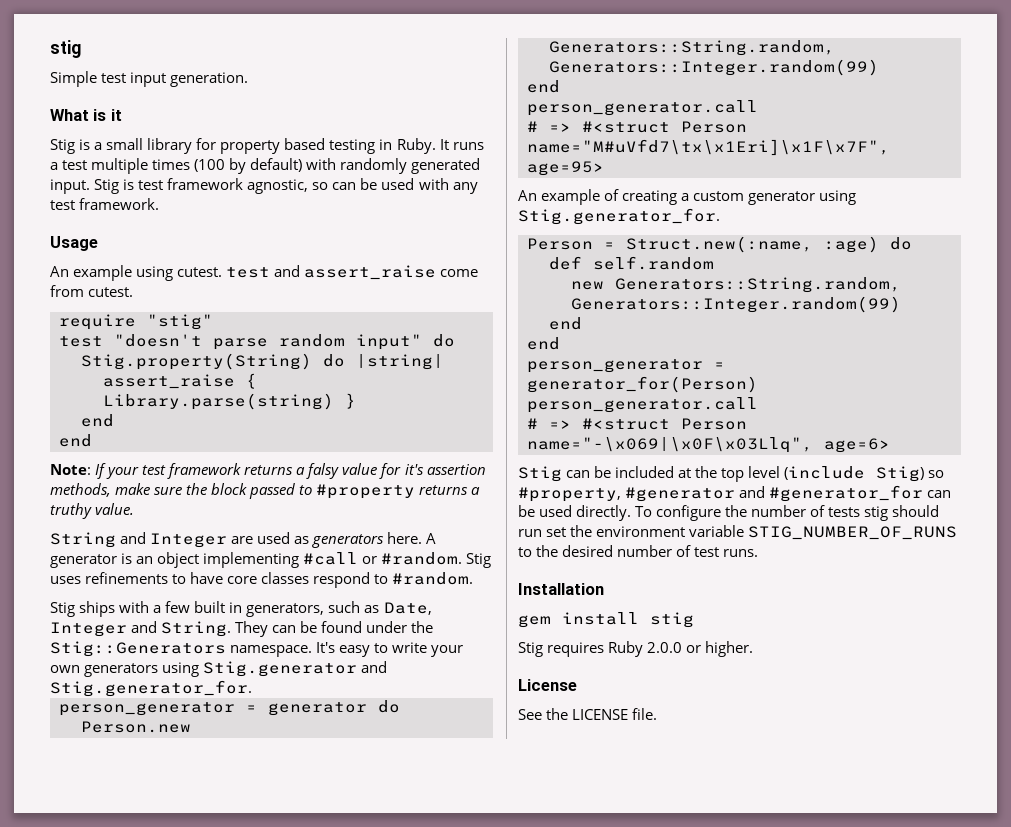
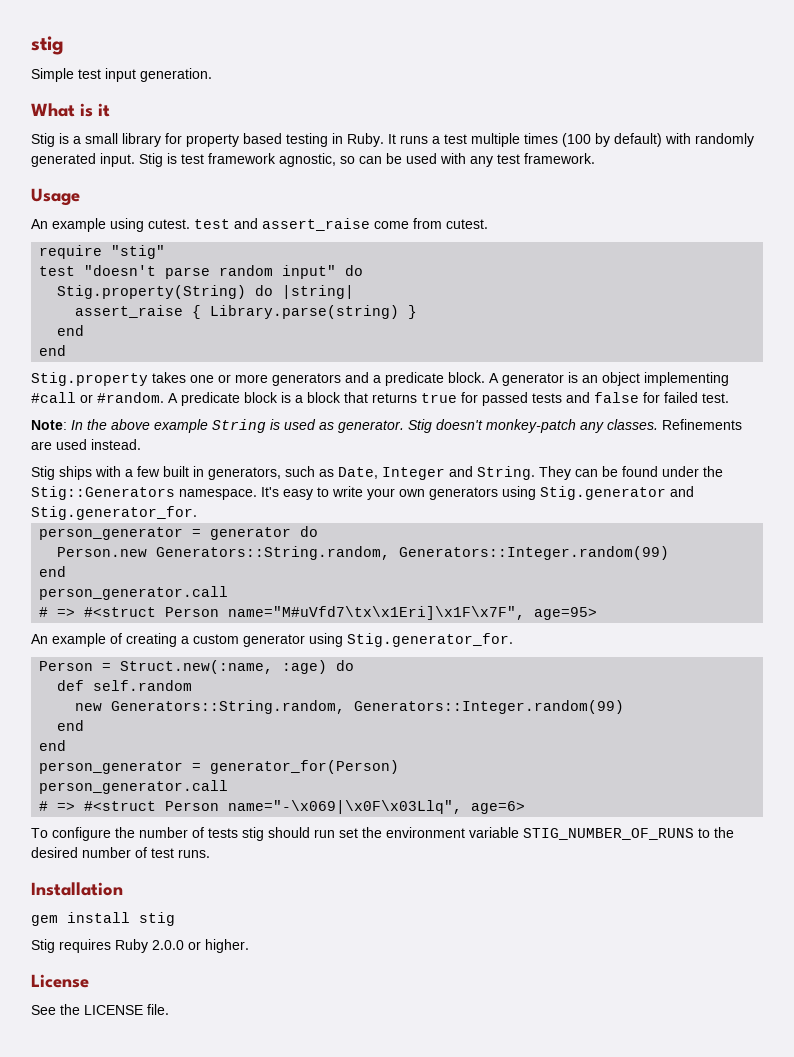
- Note: If your test framework returns a falsy value for it's assertion methods, make sure the block passed to #property returns a truthy value.
- String and Integer are used as generators here.
+ Stig.property takes one or more generators and a predicate block.
- Stig uses refinements to have core classes respond to #random.
+ A predicate block is a block that returns true for passed tests and false for failed test.
+ Note: In the above example String is used as generator. Stig doesn't monkey-patch any classes. Refinements are used instead.
- Stig can be included at the top level (include Stig) so #property, #generator and #generator_for can be used directly.

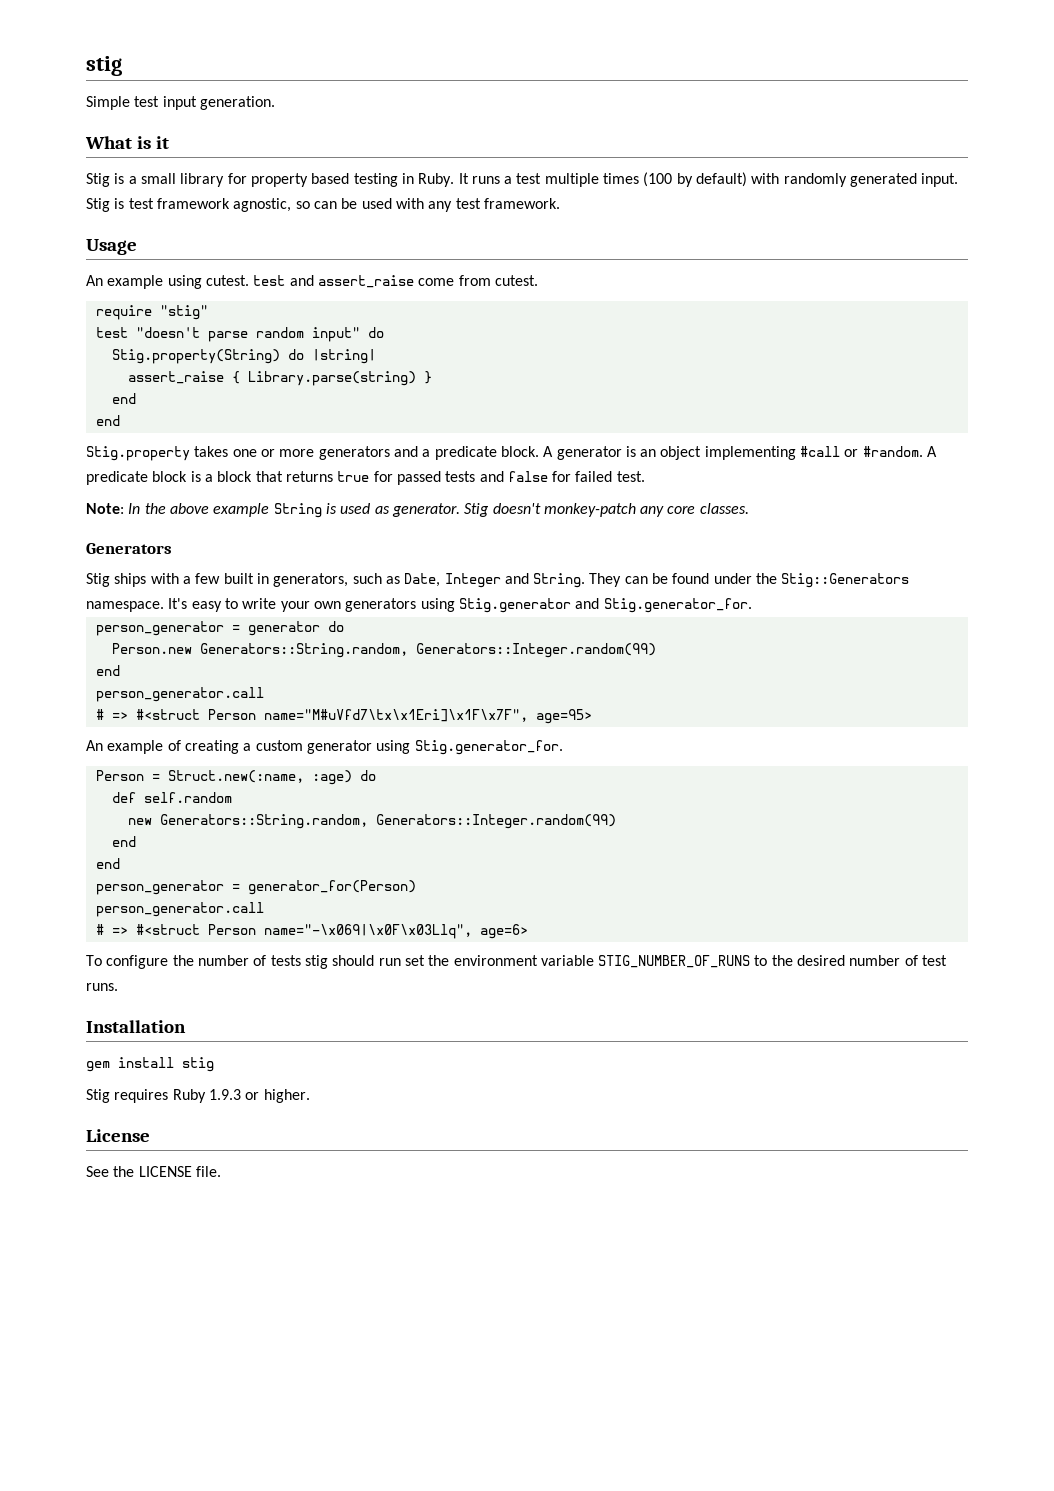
- Stig doesn't monkey-patch any classes. Refinements are used instead.
+ Stig doesn't monkey-patch any core classes.
+ Generators
- Stig requires Ruby 2.0.0 or higher.
+ Stig requires Ruby 1.9.3 or higher.

